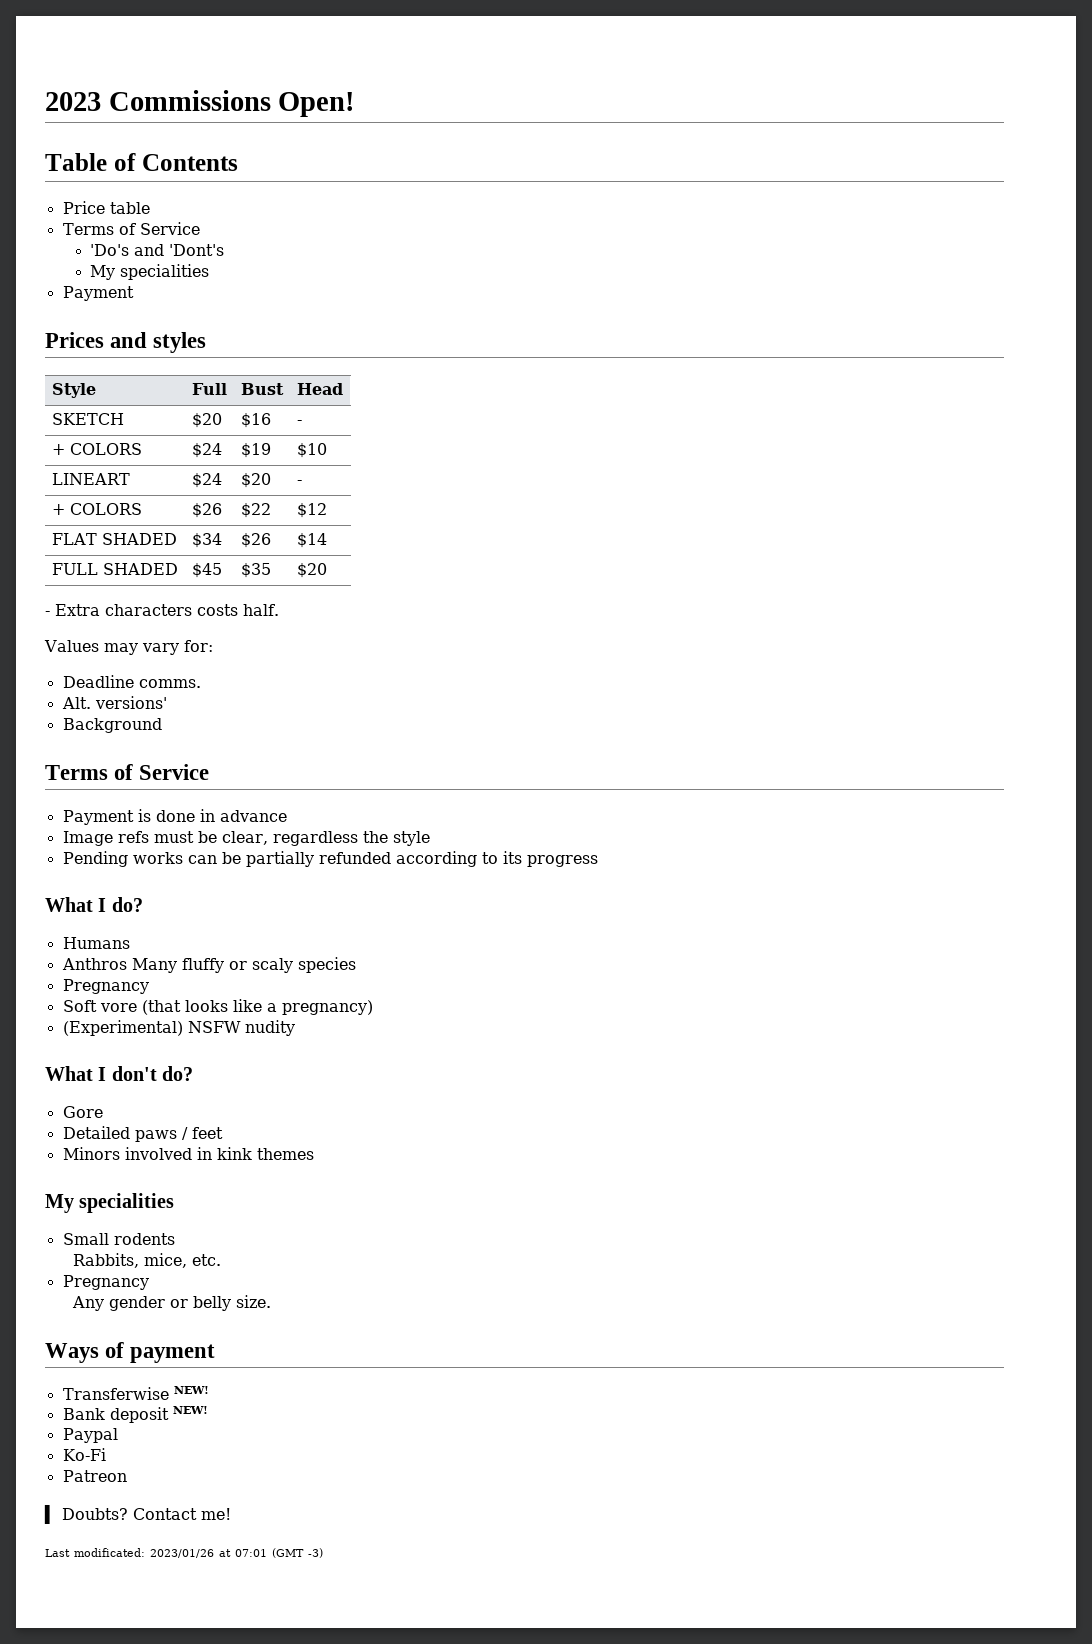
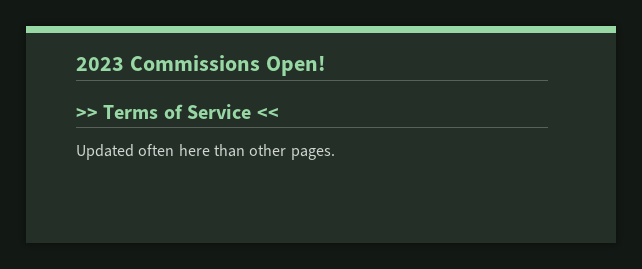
- Table of Contents
- Price table
- Terms of Service
- 'Do's and 'Dont's
- My specialities
- Payment
- Prices and styles
- Style | Full | Bust | Head
- SKETCH | $20 | $16 | -
- + COLORS | $24 | $19 | $10
- LINEART | $24 | $20 | -
- + COLORS | $26 | $22 | $12
- FLAT SHADED | $34 | $26 | $14
- FULL SHADED | $45 | $35 | $20
- - Extra characters costs half.
- Values may vary for:
- Deadline comms.
- Alt. versions'
- Background
- Terms of Service
- Payment is done in advance
- Image refs must be clear, regardless the style
- Pending works can be partially refunded according to its progress
- What I do?
- Humans
- Anthros Many fluffy or scaly species
- Pregnancy
- Soft vore (that looks like a pregnancy)
- (Experimental) NSFW nudity
- What I don't do?
- Gore
- Detailed paws / feet
- Minors involved in kink themes
- My specialities
- Small rodents
- Rabbits, mice, etc.
- Pregnancy
- Any gender or belly size.
- Ways of payment
- Transferwise NEW!
- Bank deposit NEW!
- Paypal
- Ko-Fi
- Patreon
- ▍ Doubts? Contact me!
- Last modificated: 2023/01/26 at 07:01 (GMT -3)
+ >> Terms of Service <<
+ Updated often here than other pages.

